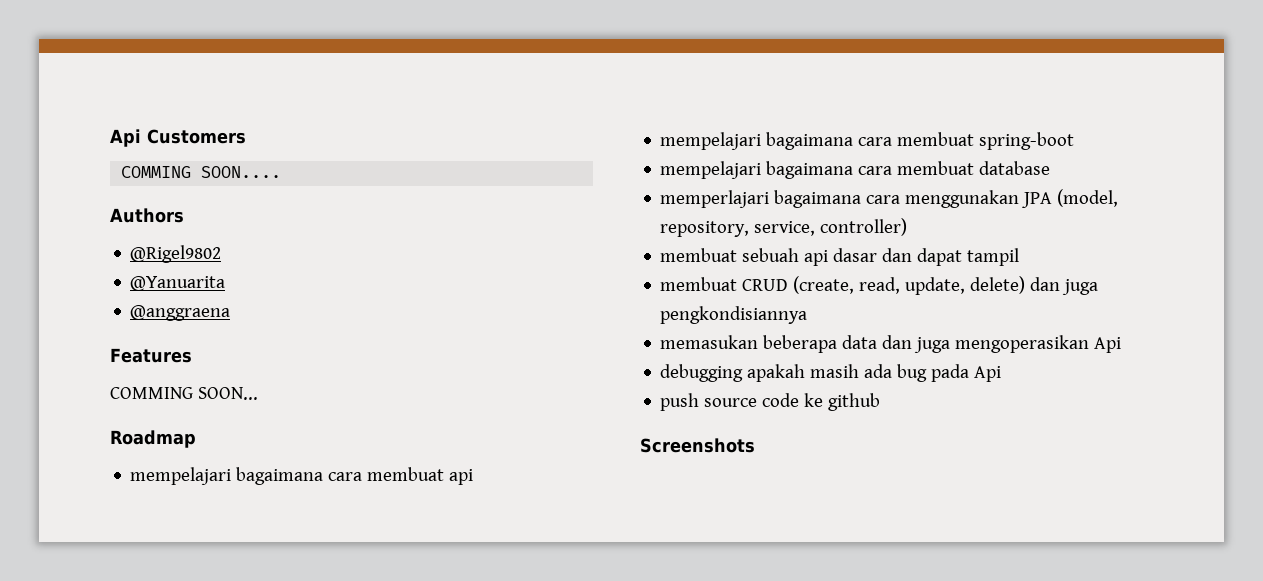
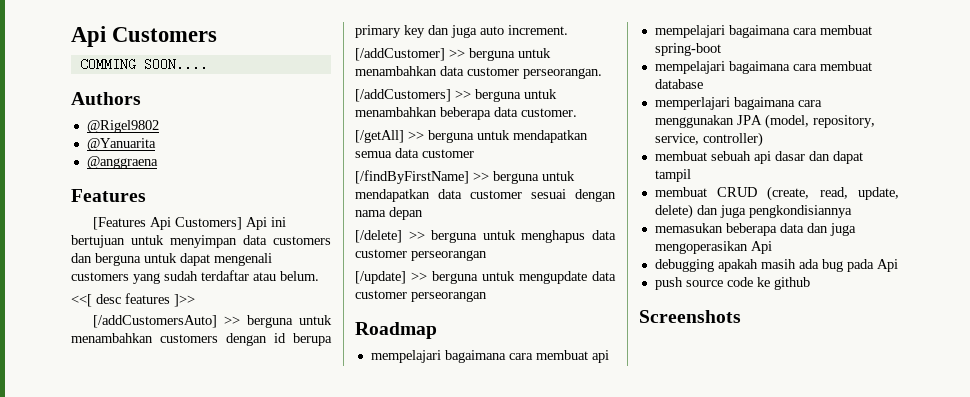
- COMMING SOON...
+ [Features Api Customers] Api ini bertujuan untuk menyimpan data customers dan berguna untuk dapat mengenali customers yang sudah terdaftar atau belum.
+ <<[ desc features ]>>
+ [/addCustomersAuto] >> berguna untuk menambahkan customers dengan id berupa primary key dan juga auto increment.
+ [/addCustomer] >> berguna untuk menambahkan data customer perseorangan.
+ [/addCustomers] >> berguna untuk menambahkan beberapa data customer.
+ [/getAll] >> berguna untuk mendapatkan semua data customer
+ [/findByFirstName] >> berguna untuk mendapatkan data customer sesuai dengan nama depan
+ [/delete] >> berguna untuk menghapus data customer perseorangan
+ [/update] >> berguna untuk mengupdate data customer perseorangan

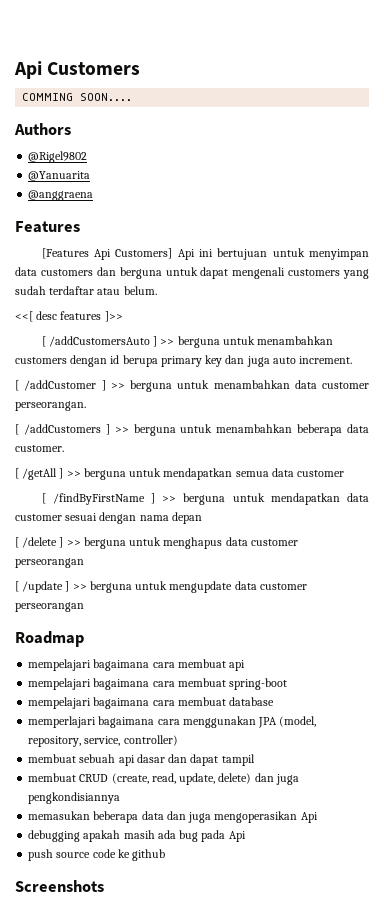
- [/addCustomersAuto] >> berguna untuk menambahkan customers dengan id berupa primary key dan juga auto increment.
+ [ /addCustomersAuto ] >> berguna untuk menambahkan customers dengan id berupa primary key dan juga auto increment.
- [/addCustomer] >> berguna untuk menambahkan data customer perseorangan.
+ [ /addCustomer ] >> berguna untuk menambahkan data customer perseorangan.
- [/addCustomers] >> berguna untuk menambahkan beberapa data customer.
+ [ /addCustomers ] >> berguna untuk menambahkan beberapa data customer.
- [/getAll] >> berguna untuk mendapatkan semua data customer
+ [ /getAll ] >> berguna untuk mendapatkan semua data customer
- [/findByFirstName] >> berguna untuk mendapatkan data customer sesuai dengan nama depan
+ [ /findByFirstName ] >> berguna untuk mendapatkan data customer sesuai dengan nama depan
- [/delete] >> berguna untuk menghapus data customer perseorangan
+ [ /delete ] >> berguna untuk menghapus data customer perseorangan
- [/update] >> berguna untuk mengupdate data customer perseorangan
+ [ /update ] >> berguna untuk mengupdate data customer perseorangan

